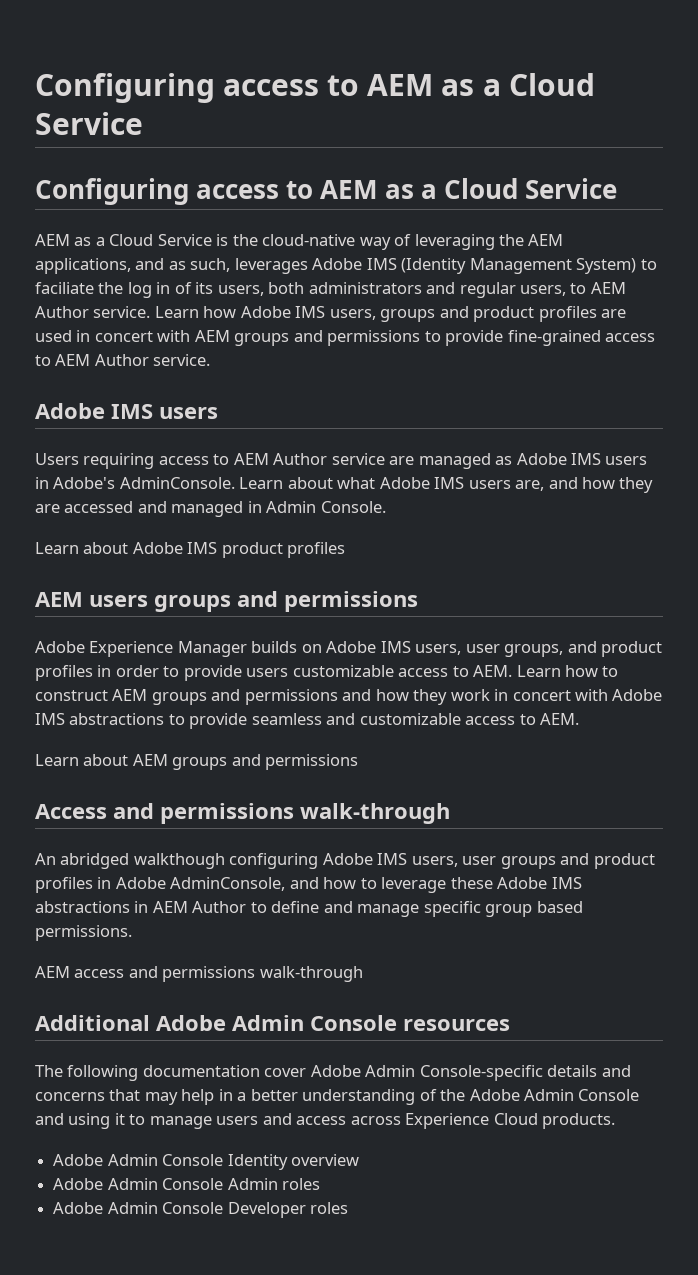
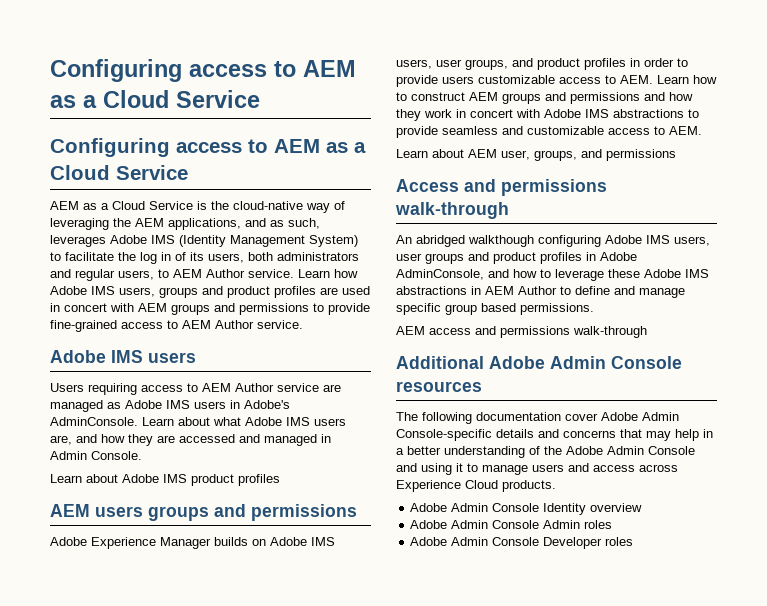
- AEM as a Cloud Service is the cloud-native way of leveraging the AEM applications, and as such, leverages Adobe IMS (Identity Management System) to faciliate the log in of its users, both administrators and regular users, to AEM Author service.
+ AEM as a Cloud Service is the cloud-native way of leveraging the AEM applications, and as such, leverages Adobe IMS (Identity Management System) to facilitate the log in of its users, both administrators and regular users, to AEM Author service.
- Learn about AEM groups and permissions
+ Learn about AEM user, groups, and permissions

